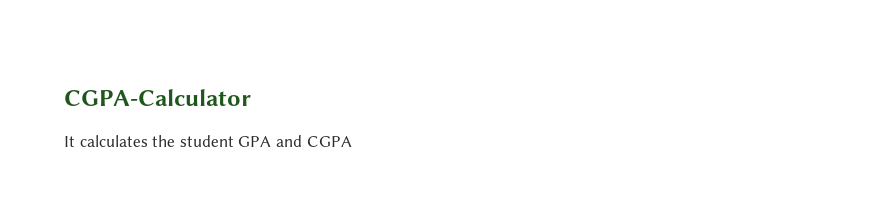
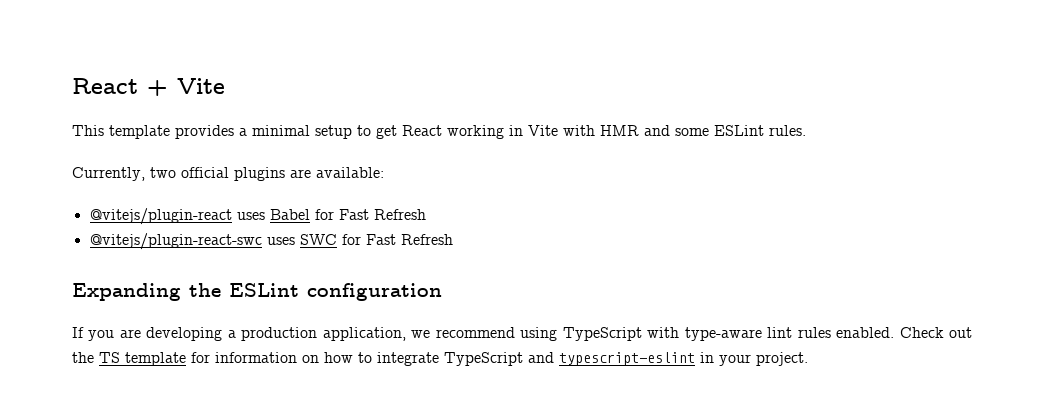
- CGPA-Calculator
- It calculates the student GPA and CGPA
+ React + Vite
+ This template provides a minimal setup to get React working in Vite with HMR and some ESLint rules.
+ Currently, two official plugins are available:
+ @vitejs/plugin-react uses Babel for Fast Refresh
+ @vitejs/plugin-react-swc uses SWC for Fast Refresh
+ Expanding the ESLint configuration
+ If you are developing a production application, we recommend using TypeScript with type-aware lint rules enabled. Check out the TS template for information on how to integrate TypeScript and typescript-eslint in your project.

